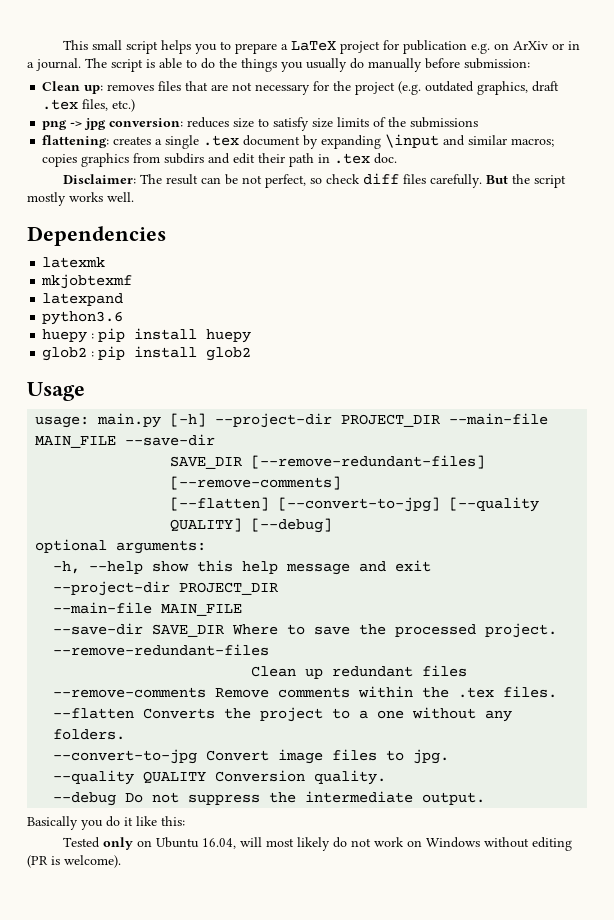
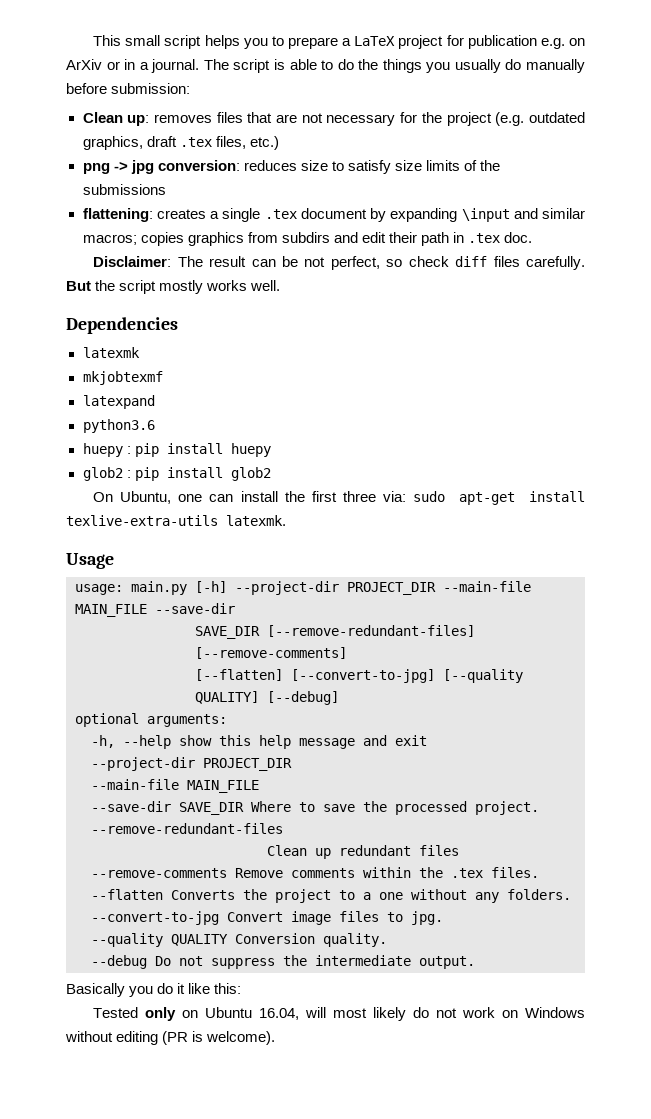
+ On Ubuntu, one can install the first three via: sudo apt-get install texlive-extra-utils latexmk.

